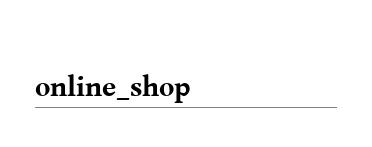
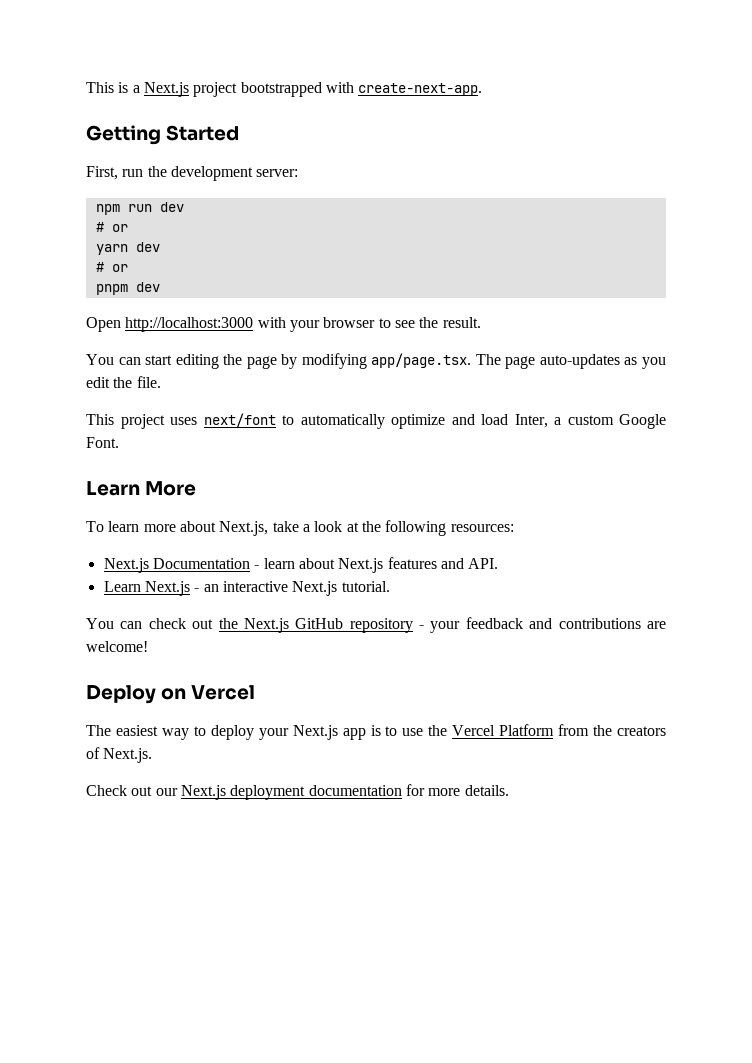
- online_shop
+ This is a Next.js project bootstrapped with create-next-app.
+ Getting Started
+ First, run the development server:
+ npm run dev
+ # or
+ yarn dev
+ # or
+ pnpm dev
+ Open http://localhost:3000 with your browser to see the result.
+ You can start editing the page by modifying app/page.tsx. The page auto-updates as you edit the file.
+ This project uses next/font to automatically optimize and load Inter, a custom Google Font.
+ Learn More
+ To learn more about Next.js, take a look at the following resources:
+ Next.js Documentation - learn about Next.js features and API.
+ Learn Next.js - an interactive Next.js tutorial.
+ You can check out the Next.js GitHub repository - your feedback and contributions are welcome!
+ Deploy on Vercel
+ The easiest way to deploy your Next.js app is to use the Vercel Platform from the creators of Next.js.
+ Check out our Next.js deployment documentation for more details.

